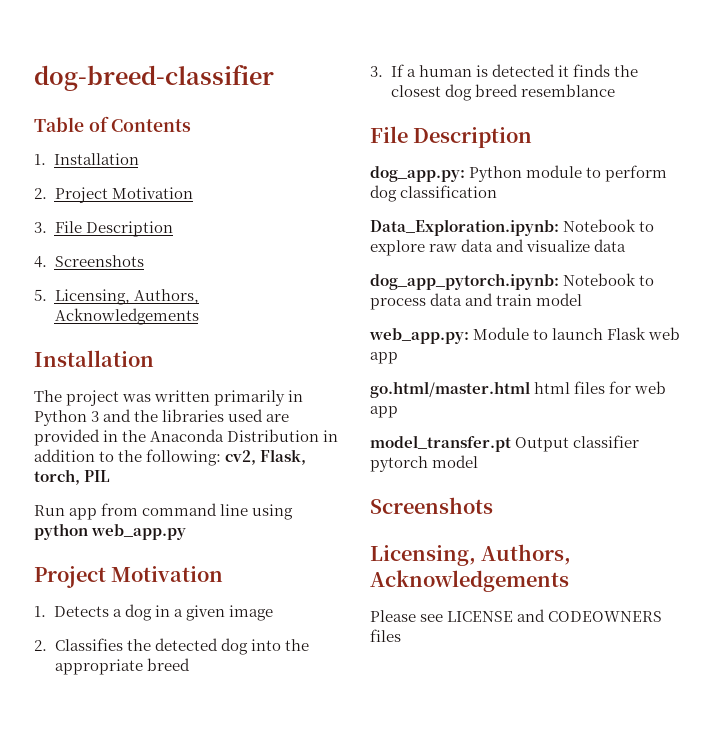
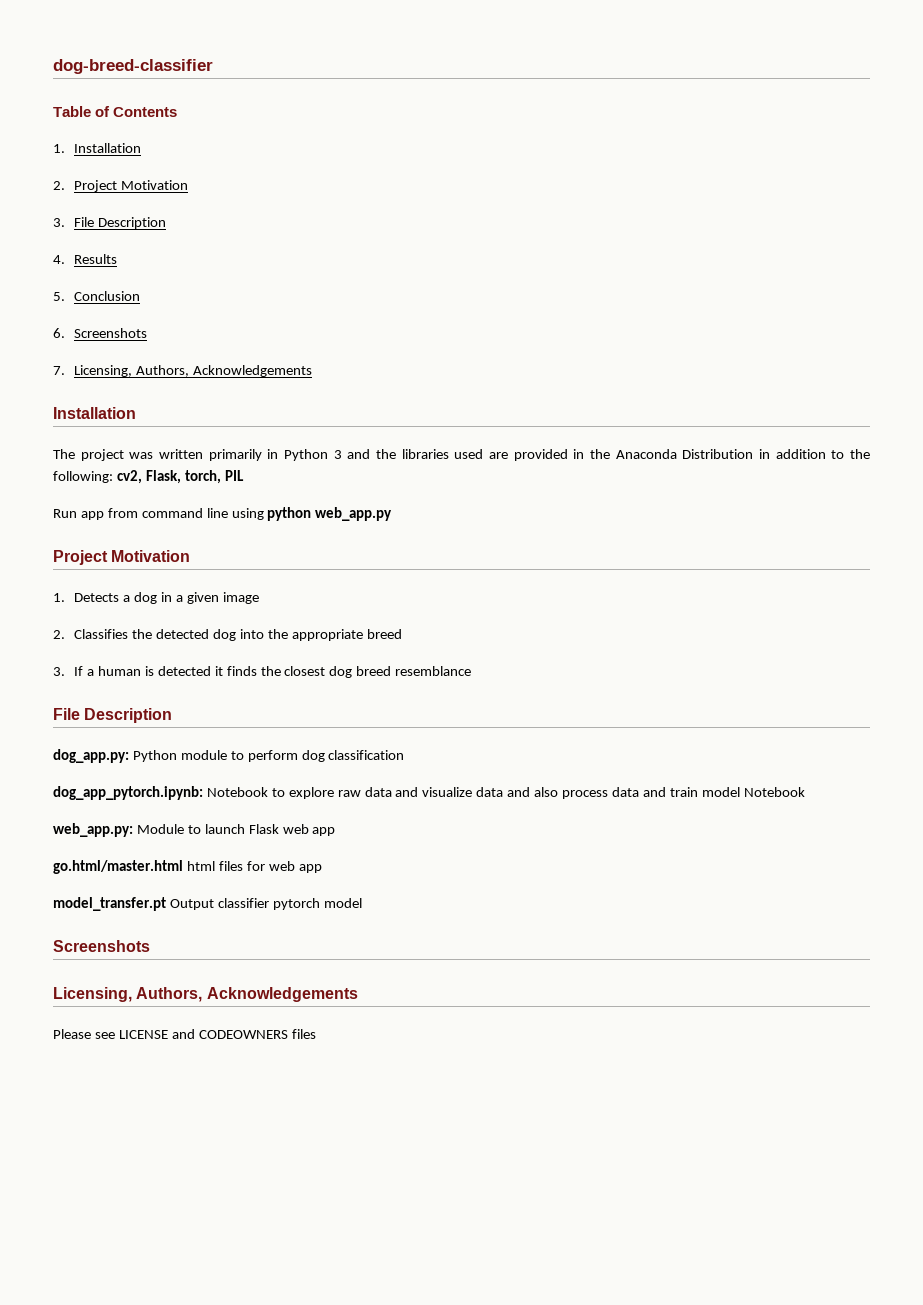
- 4. Screenshots
- 5. Licensing, Authors, Acknowledgements
+ 4. Results
+ 5. Conclusion
+ 6. Screenshots
+ 7. Licensing, Authors, Acknowledgements
- Data_Exploration.ipynb: Notebook to explore raw data and visualize data
- dog_app_pytorch.ipynb: Notebook to process data and train model
+ dog_app_pytorch.ipynb: Notebook to explore raw data and visualize data and also process data and train model Notebook

